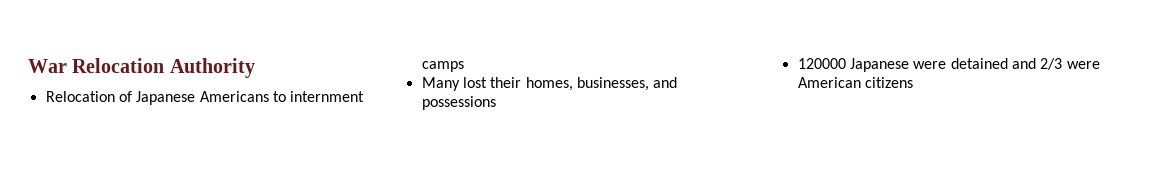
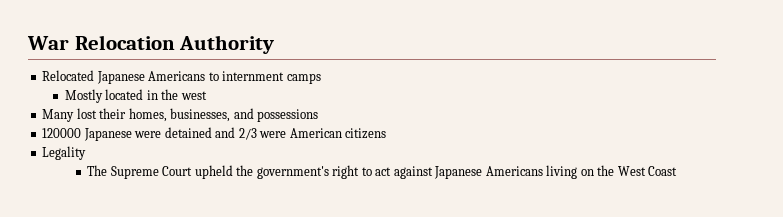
- Relocation of Japanese Americans to internment camps
+ Relocated Japanese Americans to internment camps
+ Mostly located in the west
+ Legality
+ The Supreme Court upheld the government's right to act against Japanese Americans living on the West Coast

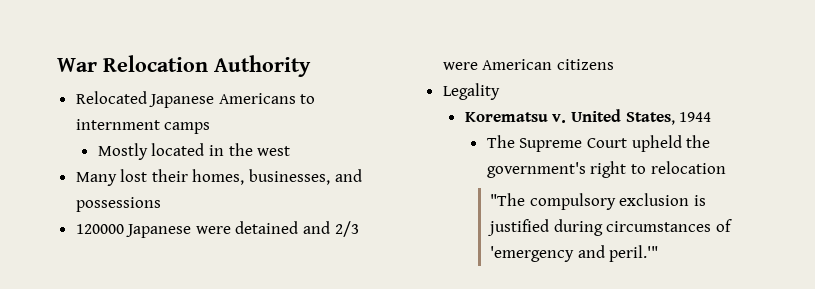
+ Korematsu v. United States, 1944
- The Supreme Court upheld the government's right to act against Japanese Americans living on the West Coast
+ The Supreme Court upheld the government's right to relocation
+ "The compulsory exclusion is justified during circumstances of 'emergency and peril.'"

